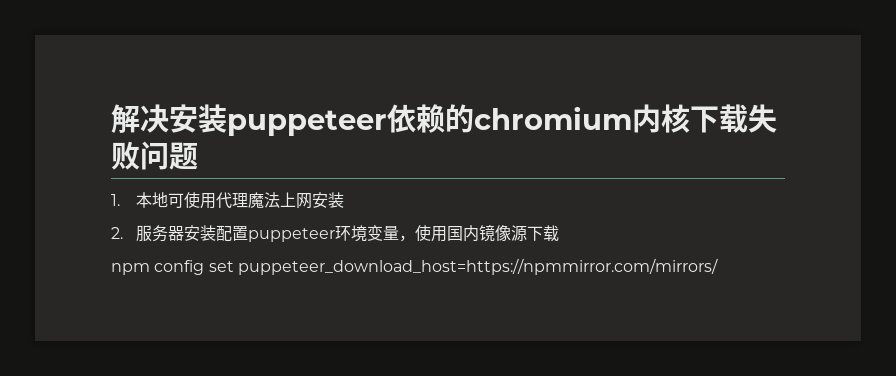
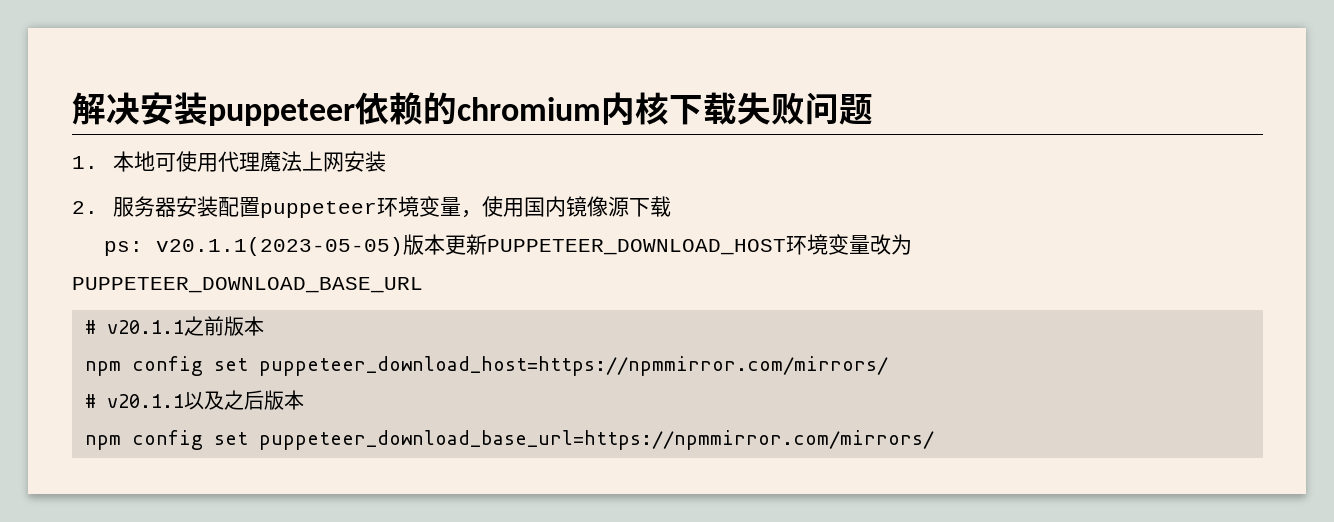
+ ps: v20.1.1(2023-05-05)版本更新PUPPETEER_DOWNLOAD_HOST环境变量改为PUPPETEER_DOWNLOAD_BASE_URL
+ # v20.1.1之前版本
  npm config set puppeteer_download_host=https://npmmirror.com/mirrors/
+ # v20.1.1以及之后版本
+ npm config set puppeteer_download_base_url=https://npmmirror.com/mirrors/

